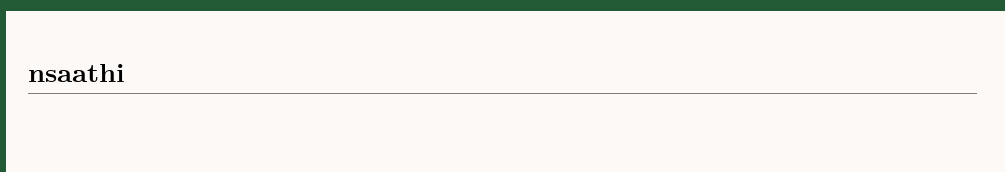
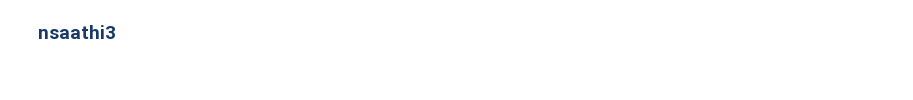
- nsaathi
+ nsaathi3

